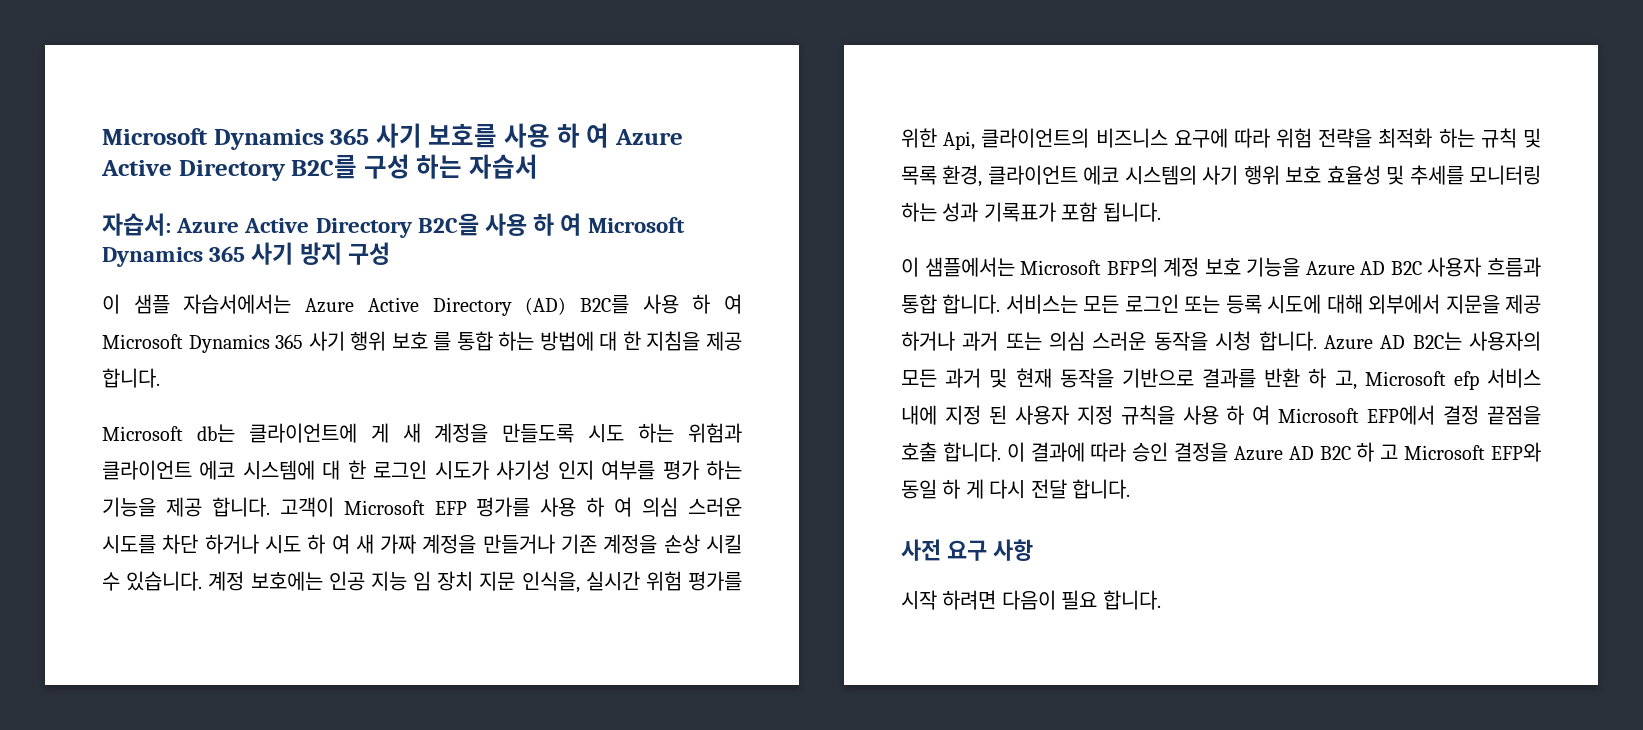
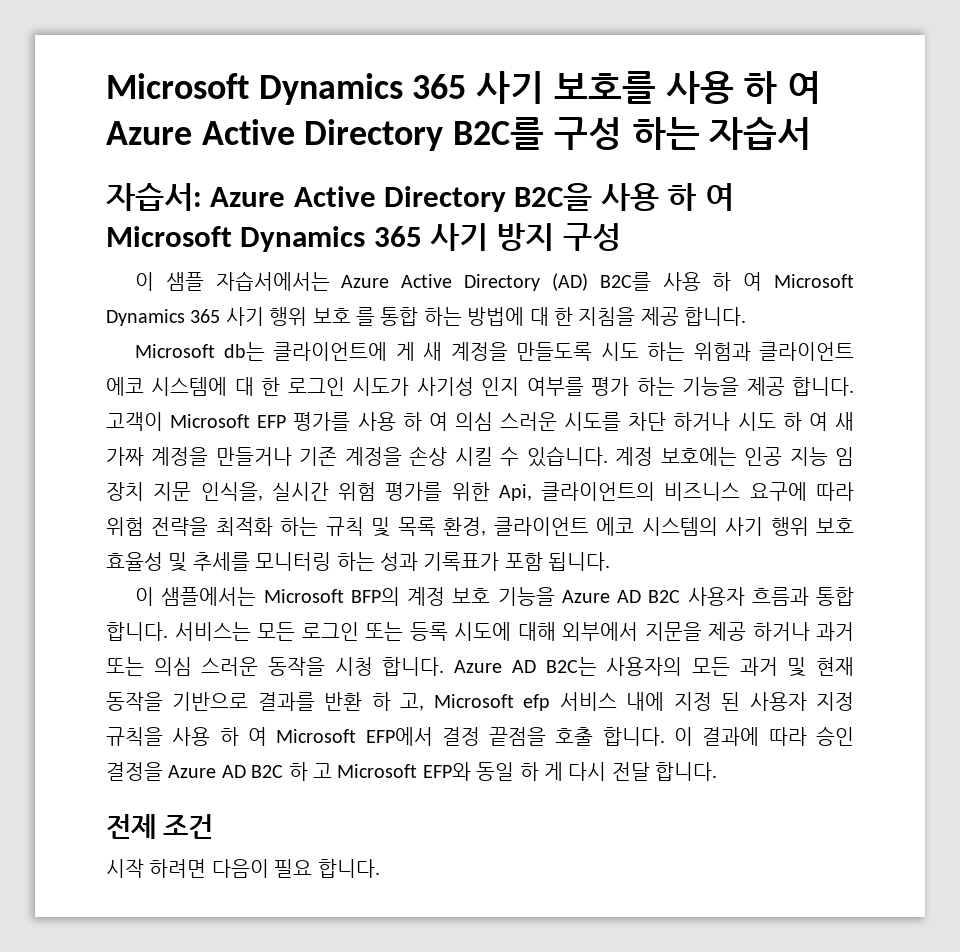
- 사전 요구 사항
+ 전제 조건

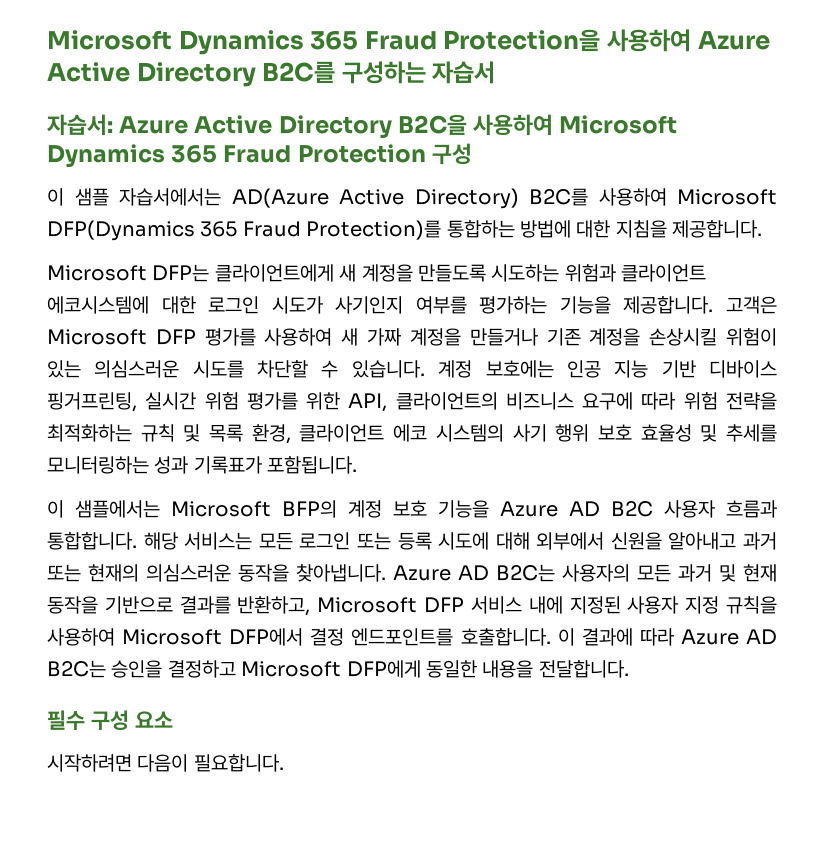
- Microsoft Dynamics 365 사기 보호를 사용 하 여 Azure Active Directory B2C를 구성 하는 자습서
+ Microsoft Dynamics 365 Fraud Protection을 사용하여 Azure Active Directory B2C를 구성하는 자습서
- 자습서: Azure Active Directory B2C을 사용 하 여 Microsoft Dynamics 365 사기 방지 구성
+ 자습서: Azure Active Directory B2C을 사용하여 Microsoft Dynamics 365 Fraud Protection 구성
- 이 샘플 자습서에서는 Azure Active Directory (AD) B2C를 사용 하 여 Microsoft Dynamics 365 사기 행위 보호 를 통합 하는 방법에 대 한 지침을 제공 합니다.
- Microsoft db는 클라이언트에 게 새 계정을 만들도록 시도 하는 위험과 클라이언트 에코 시스템에 대 한 로그인 시도가 사기성 인지 여부를 평가 하는 기능을 제공 합니다. 고객이 Microsoft EFP 평가를 사용 하 여 의심 스러운 시도를 차단 하거나 시도 하 여 새 가짜 계정을 만들거나 기존 계정을 손상 시킬 수 있습니다.
+ 이 샘플 자습서에서는 AD(Azure Active Directory) B2C를 사용하여 Microsoft DFP(Dynamics 365 Fraud Protection)를 통합하는 방법에 대한 지침을 제공합니다.
+ Microsoft DFP는 클라이언트에게 새 계정을 만들도록 시도하는 위험과 클라이언트 에코시스템에 대한 로그인 시도가 사기인지 여부를 평가하는 기능을 제공합니다. 고객은 Microsoft DFP 평가를 사용하여 새 가짜 계정을 만들거나 기존 계정을 손상시킬 위험이 있는 의심스러운 시도를 차단할 수 있습니다.
- 계정 보호에는 인공 지능 임 장치 지문 인식을, 실시간 위험 평가를 위한 Api, 클라이언트의 비즈니스 요구에 따라 위험 전략을 최적화 하는 규칙 및 목록 환경, 클라이언트 에코 시스템의 사기 행위 보호 효율성 및 추세를 모니터링 하는 성과 기록표가 포함 됩니다.
+ 계정 보호에는 인공 지능 기반 디바이스 핑거프린팅, 실시간 위험 평가를 위한 API, 클라이언트의 비즈니스 요구에 따라 위험 전략을 최적화하는 규칙 및 목록 환경, 클라이언트 에코 시스템의 사기 행위 보호 효율성 및 추세를 모니터링하는 성과 기록표가 포함됩니다.
- 이 샘플에서는 Microsoft BFP의 계정 보호 기능을 Azure AD B2C 사용자 흐름과 통합 합니다. 서비스는 모든 로그인 또는 등록 시도에 대해 외부에서 지문을 제공 하거나 과거 또는 의심 스러운 동작을 시청 합니다.
+ 이 샘플에서는 Microsoft BFP의 계정 보호 기능을 Azure AD B2C 사용자 흐름과 통합합니다. 해당 서비스는 모든 로그인 또는 등록 시도에 대해 외부에서 신원을 알아내고 과거 또는 현재의 의심스러운 동작을 찾아냅니다.
- Azure AD B2C는 사용자의 모든 과거 및 현재 동작을 기반으로 결과를 반환 하 고, Microsoft efp 서비스 내에 지정 된 사용자 지정 규칙을 사용 하 여 Microsoft EFP에서 결정 끝점을 호출 합니다. 이 결과에 따라 승인 결정을 Azure AD B2C 하 고 Microsoft EFP와 동일 하 게 다시 전달 합니다.
- 전제 조건
- 시작 하려면 다음이 필요 합니다.
+ Azure AD B2C는 사용자의 모든 과거 및 현재 동작을 기반으로 결과를 반환하고, Microsoft DFP 서비스 내에 지정된 사용자 지정 규칙을 사용하여 Microsoft DFP에서 결정 엔드포인트를 호출합니다. 이 결과에 따라 Azure AD B2C는 승인을 결정하고 Microsoft DFP에게 동일한 내용을 전달합니다.
+ 필수 구성 요소
+ 시작하려면 다음이 필요합니다.

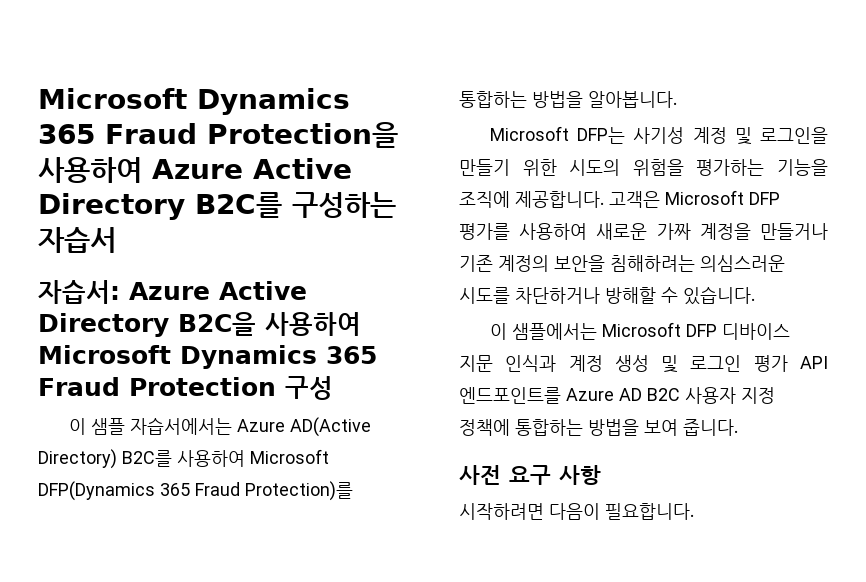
- 이 샘플 자습서에서는 AD(Azure Active Directory) B2C를 사용하여 Microsoft DFP(Dynamics 365 Fraud Protection)를 통합하는 방법에 대한 지침을 제공합니다.
- Microsoft DFP는 클라이언트에게 새 계정을 만들도록 시도하는 위험과 클라이언트 에코시스템에 대한 로그인 시도가 사기인지 여부를 평가하는 기능을 제공합니다.
+ 이 샘플 자습서에서는 Azure AD(Active Directory) B2C를 사용하여 Microsoft DFP(Dynamics 365 Fraud Protection)를 통합하는 방법을 알아봅니다.
+ Microsoft DFP는 사기성 계정 및 로그인을 만들기 위한 시도의 위험을 평가하는 기능을 조직에 제공합니다.
- 고객은 Microsoft DFP 평가를 사용하여 새 가짜 계정을 만들거나 기존 계정을 손상시킬 위험이 있는 의심스러운 시도를 차단할 수 있습니다. 계정 보호에는 인공 지능 기반 디바이스 핑거프린팅, 실시간 위험 평가를 위한 API, 클라이언트의 비즈니스 요구에 따라 위험 전략을 최적화하는 규칙 및 목록 환경, 클라이언트 에코 시스템의 사기 행위 보호 효율성 및 추세를 모니터링하는 성과 기록표가 포함됩니다.
- 이 샘플에서는 Microsoft BFP의 계정 보호 기능을 Azure AD B2C 사용자 흐름과 통합합니다. 해당 서비스는 모든 로그인 또는 등록 시도에 대해 외부에서 신원을 알아내고 과거 또는 현재의 의심스러운 동작을 찾아냅니다. Azure AD B2C는 사용자의 모든 과거 및 현재 동작을 기반으로 결과를 반환하고, Microsoft DFP 서비스 내에 지정된 사용자 지정 규칙을 사용하여 Microsoft DFP에서 결정 엔드포인트를 호출합니다. 이 결과에 따라 Azure AD B2C는 승인을 결정하고 Microsoft DFP에게 동일한 내용을 전달합니다.
- 필수 구성 요소
+ 고객은 Microsoft DFP 평가를 사용하여 새로운 가짜 계정을 만들거나 기존 계정의 보안을 침해하려는 의심스러운 시도를 차단하거나 방해할 수 있습니다.
+ 이 샘플에서는 Microsoft DFP 디바이스 지문 인식과 계정 생성 및 로그인 평가 API 엔드포인트를 Azure AD B2C 사용자 지정 정책에 통합하는 방법을 보여 줍니다.
+ 사전 요구 사항

